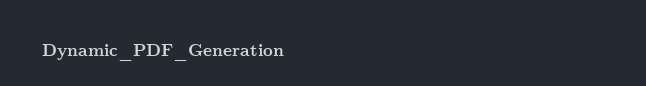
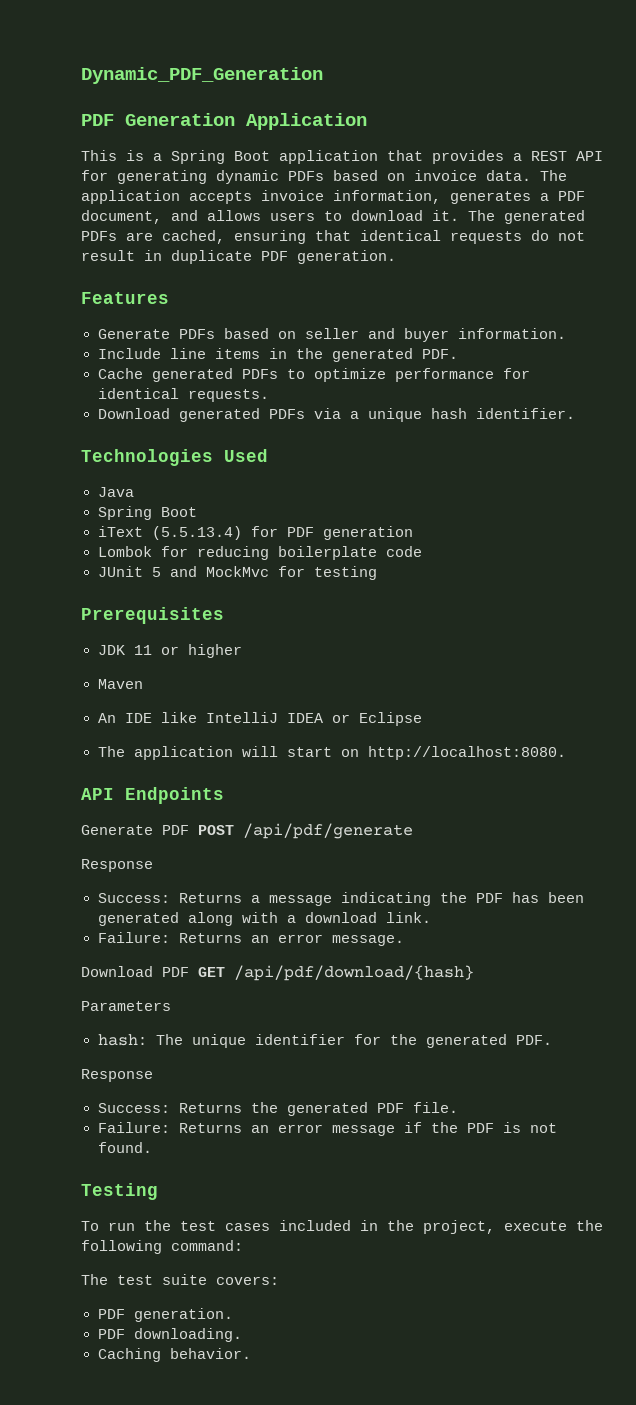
+ PDF Generation Application
+ This is a Spring Boot application that provides a REST API for generating dynamic PDFs based on invoice data. The application accepts invoice information, generates a PDF document, and allows users to download it. The generated PDFs are cached, ensuring that identical requests do not result in duplicate PDF generation.
+ Features
+ Generate PDFs based on seller and buyer information.
+ Include line items in the generated PDF.
+ Cache generated PDFs to optimize performance for identical requests.
+ Download generated PDFs via a unique hash identifier.
+ Technologies Used
+ Java
+ Spring Boot
+ iText (5.5.13.4) for PDF generation
+ Lombok for reducing boilerplate code
+ JUnit 5 and MockMvc for testing
+ Prerequisites
+ JDK 11 or higher
+ Maven
+ An IDE like IntelliJ IDEA or Eclipse
+ The application will start on http://localhost:8080.
+ API Endpoints
+ Generate PDF POST /api/pdf/generate
+ Response
+ Success: Returns a message indicating the PDF has been generated along with a download link.
+ Failure: Returns an error message.
+ Download PDF GET /api/pdf/download/{hash}
+ Parameters
+ hash: The unique identifier for the generated PDF.
+ Response
+ Success: Returns the generated PDF file.
+ Failure: Returns an error message if the PDF is not found.
+ Testing
+ To run the test cases included in the project, execute the following command:
+ The test suite covers:
+ PDF generation.
+ PDF downloading.
+ Caching behavior.

